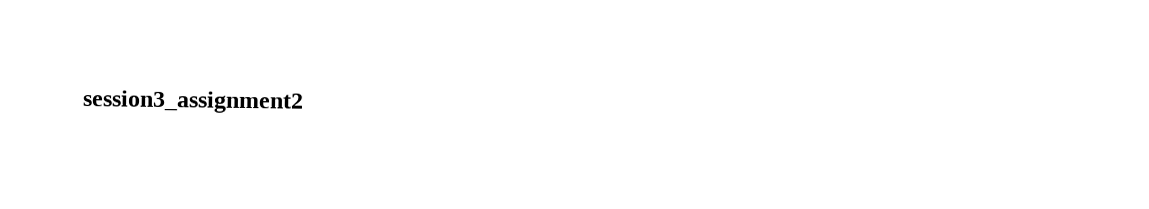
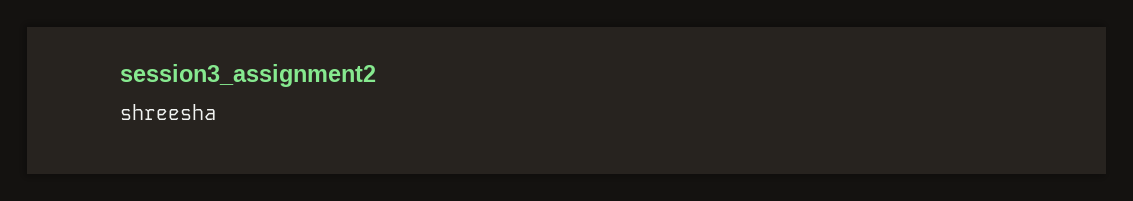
+ shreesha

